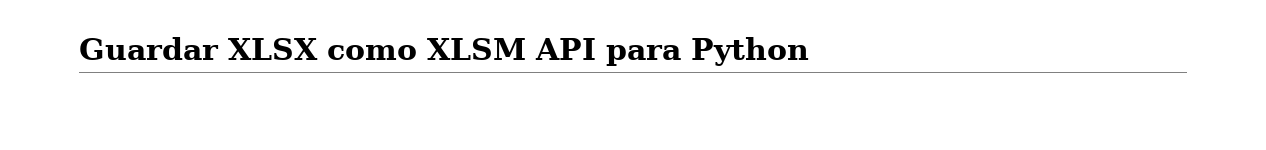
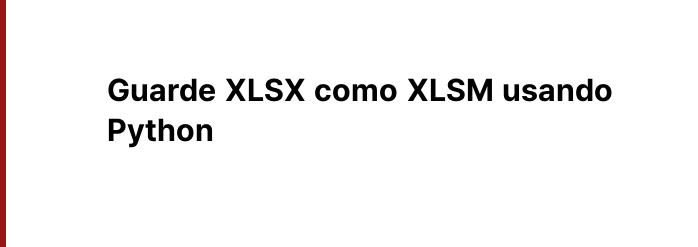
- Guardar XLSX como XLSM API para Python
+ Guarde XLSX como XLSM usando Python

